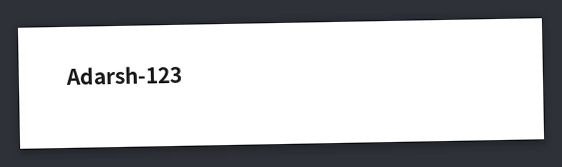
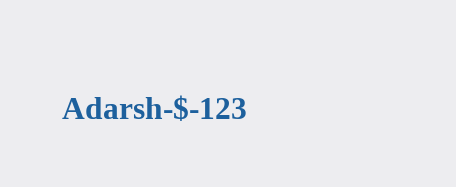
- Adarsh-123
+ Adarsh-$-123

